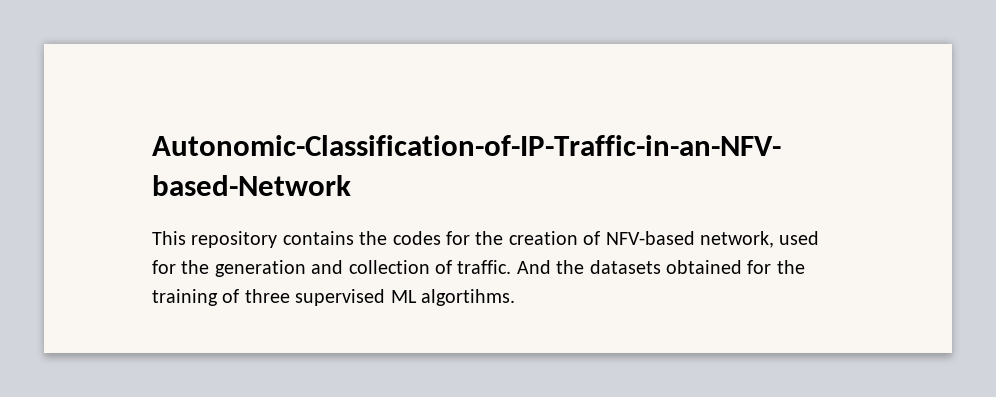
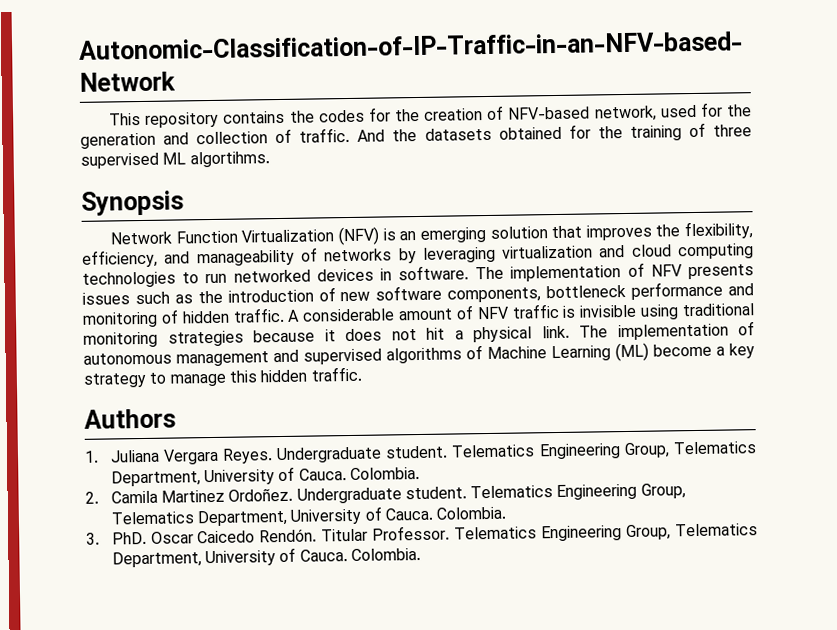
+ Synopsis
+ Network Function Virtualization (NFV) is an emerging solution that improves the flexibility, efficiency, and manageability of networks by leveraging virtualization and cloud computing technologies to run networked devices in software. The implementation of NFV presents issues such as the introduction of new software components, bottleneck performance and monitoring of hidden traffic. A considerable amount of NFV traffic is invisible using traditional monitoring strategies because it does not hit a physical link. The implementation of autonomous management and supervised algorithms of Machine Learning (ML) become a key strategy to manage this hidden traffic.
+ Authors
+ 1. Juliana Vergara Reyes. Undergraduate student. Telematics Engineering Group, Telematics Department, University of Cauca. Colombia.
+ 2. Camila Martinez Ordoñez. Undergraduate student. Telematics Engineering Group, Telematics Department, University of Cauca. Colombia.
+ 3. PhD. Oscar Caicedo Rendón. Titular Professor. Telematics Engineering Group, Telematics Department, University of Cauca. Colombia.

